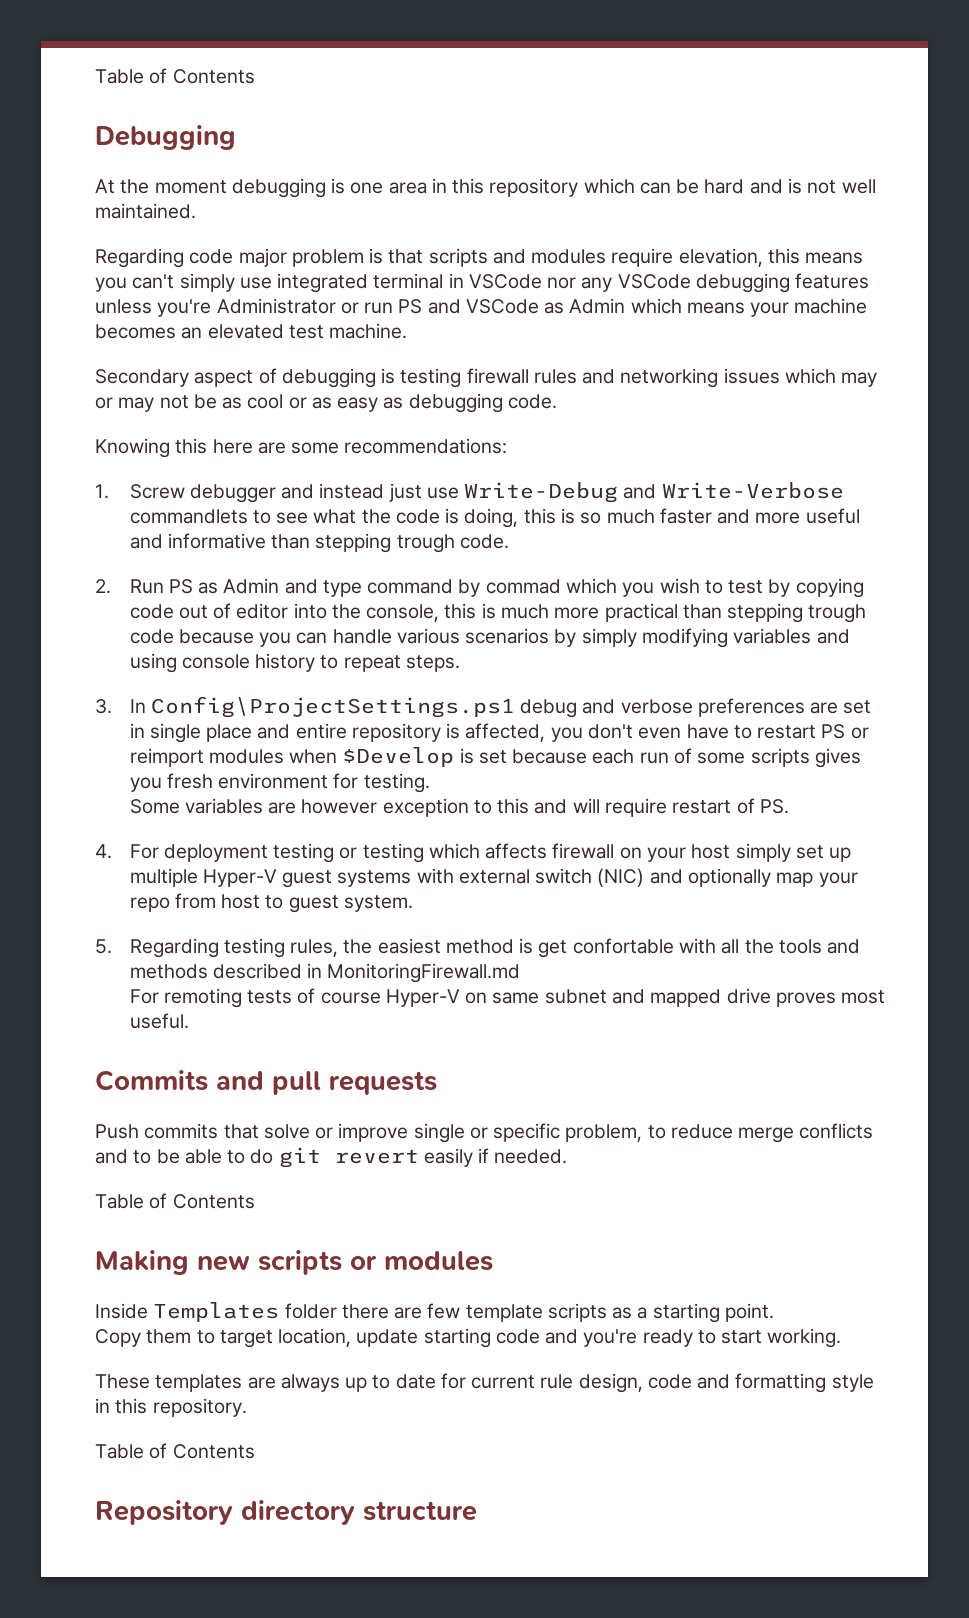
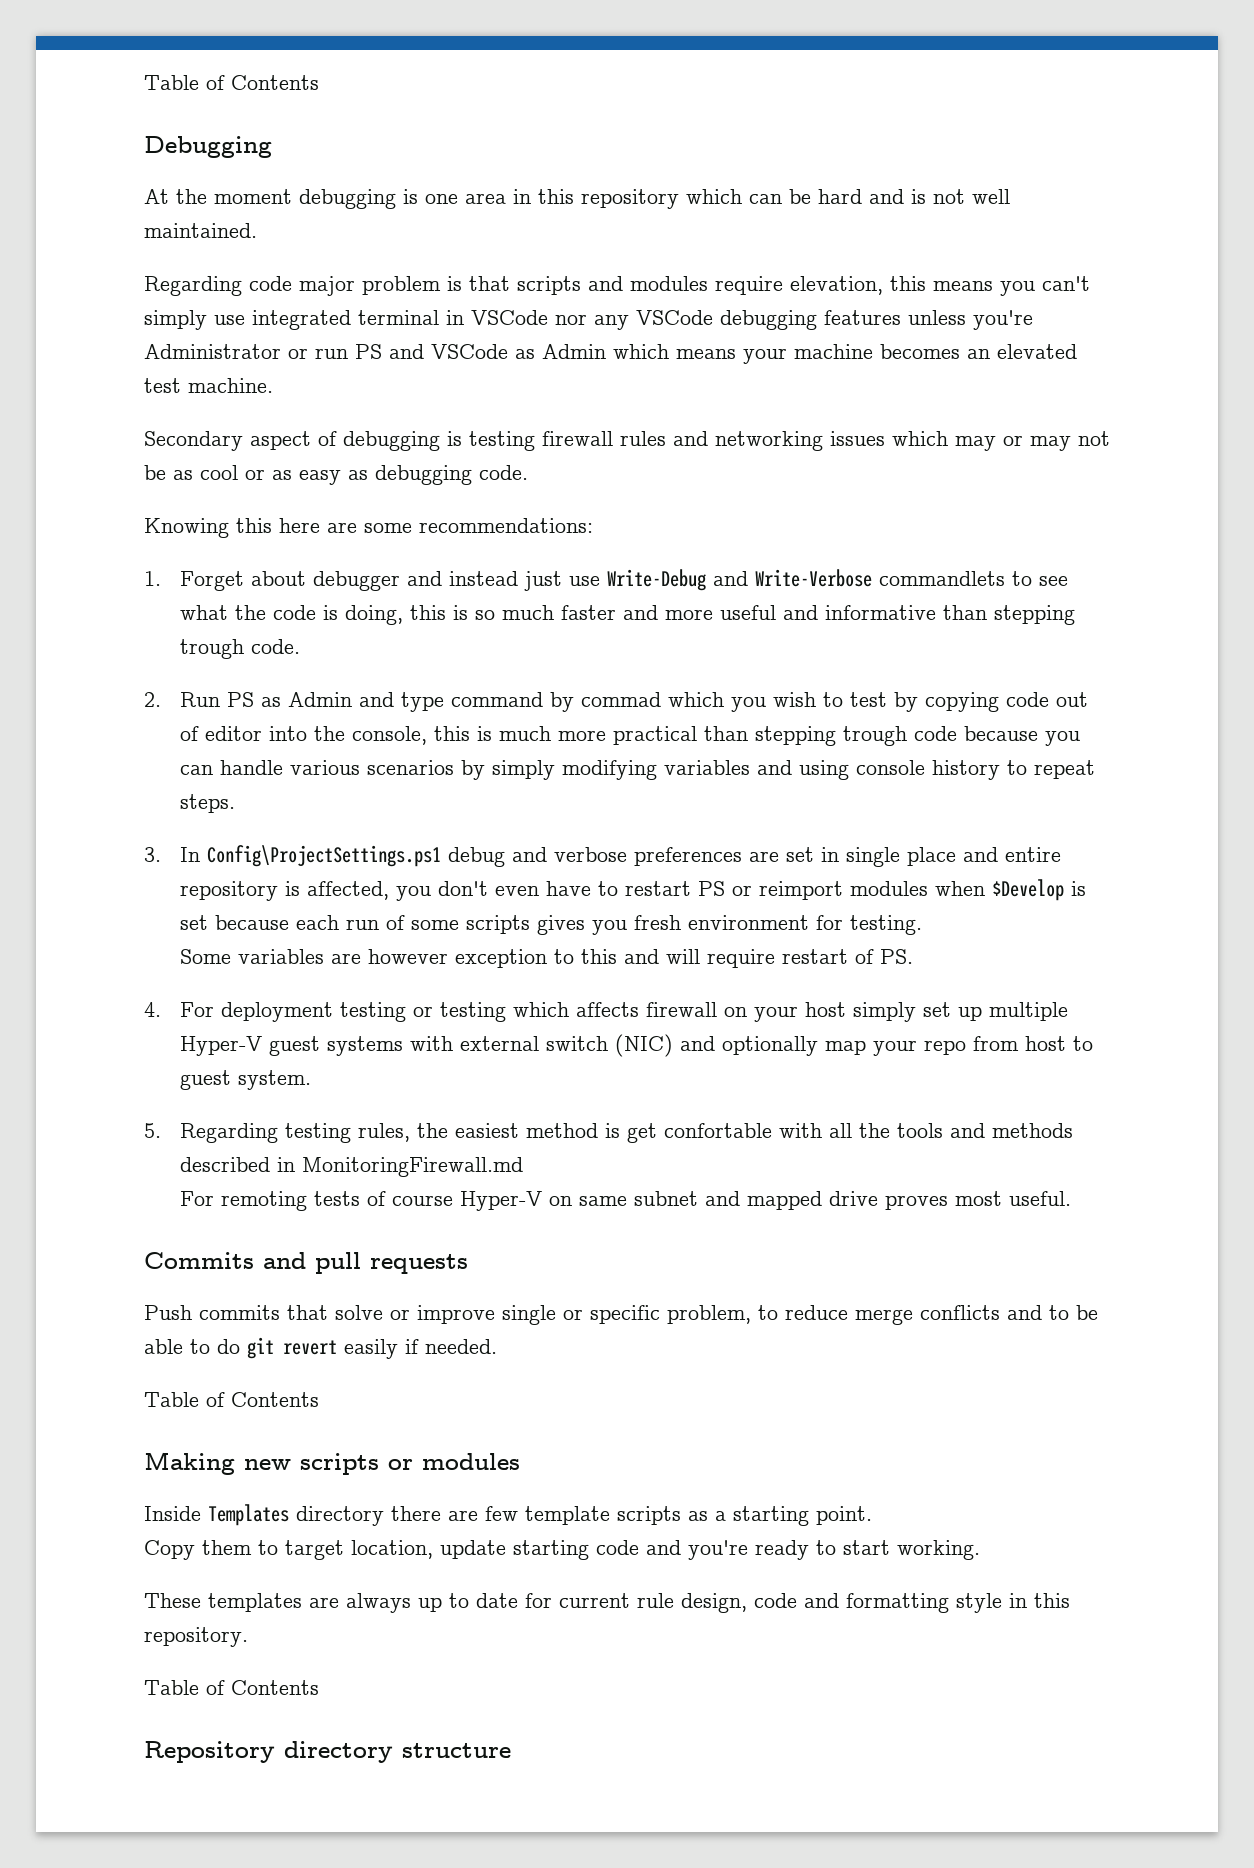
- 1. Screw debugger and instead just use Write-Debug and Write-Verbose commandlets to see what the code is doing, this is so much faster and more useful and informative than stepping trough code.
+ 1. Forget about debugger and instead just use Write-Debug and Write-Verbose commandlets to see what the code is doing, this is so much faster and more useful and informative than stepping trough code.
- Inside Templates folder there are few template scripts as a starting point.
+ Inside Templates directory there are few template scripts as a starting point.

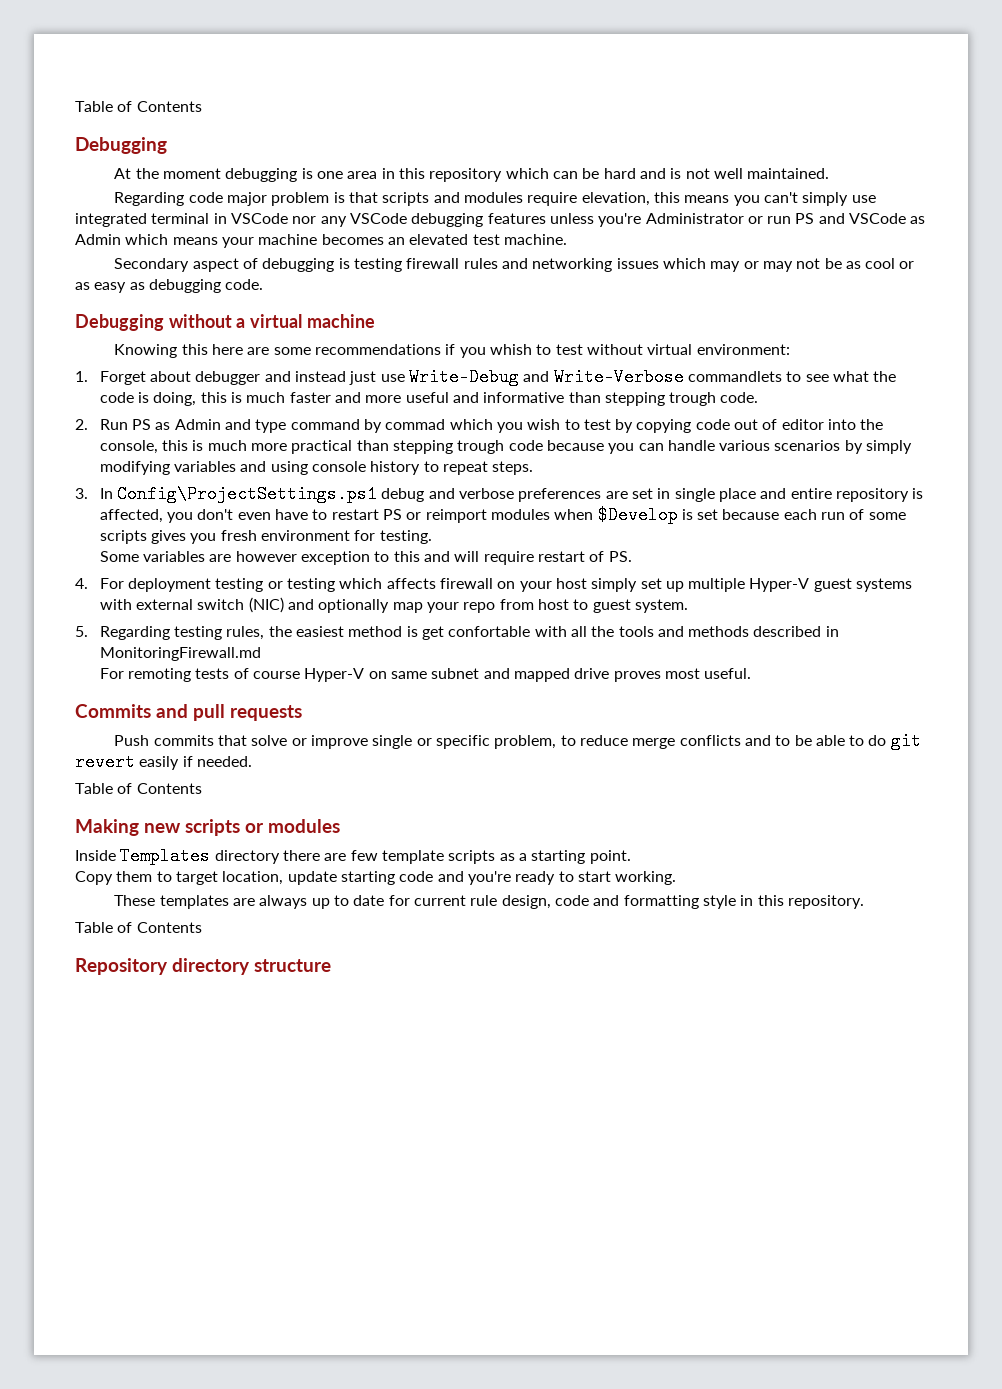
+ Debugging without a virtual machine
- Knowing this here are some recommendations:
+ Knowing this here are some recommendations if you whish to test without virtual environment:
- 1. Forget about debugger and instead just use Write-Debug and Write-Verbose commandlets to see what the code is doing, this is so much faster and more useful and informative than stepping trough code.
+ 1. Forget about debugger and instead just use Write-Debug and Write-Verbose commandlets to see what the code is doing, this is much faster and more useful and informative than stepping trough code.

